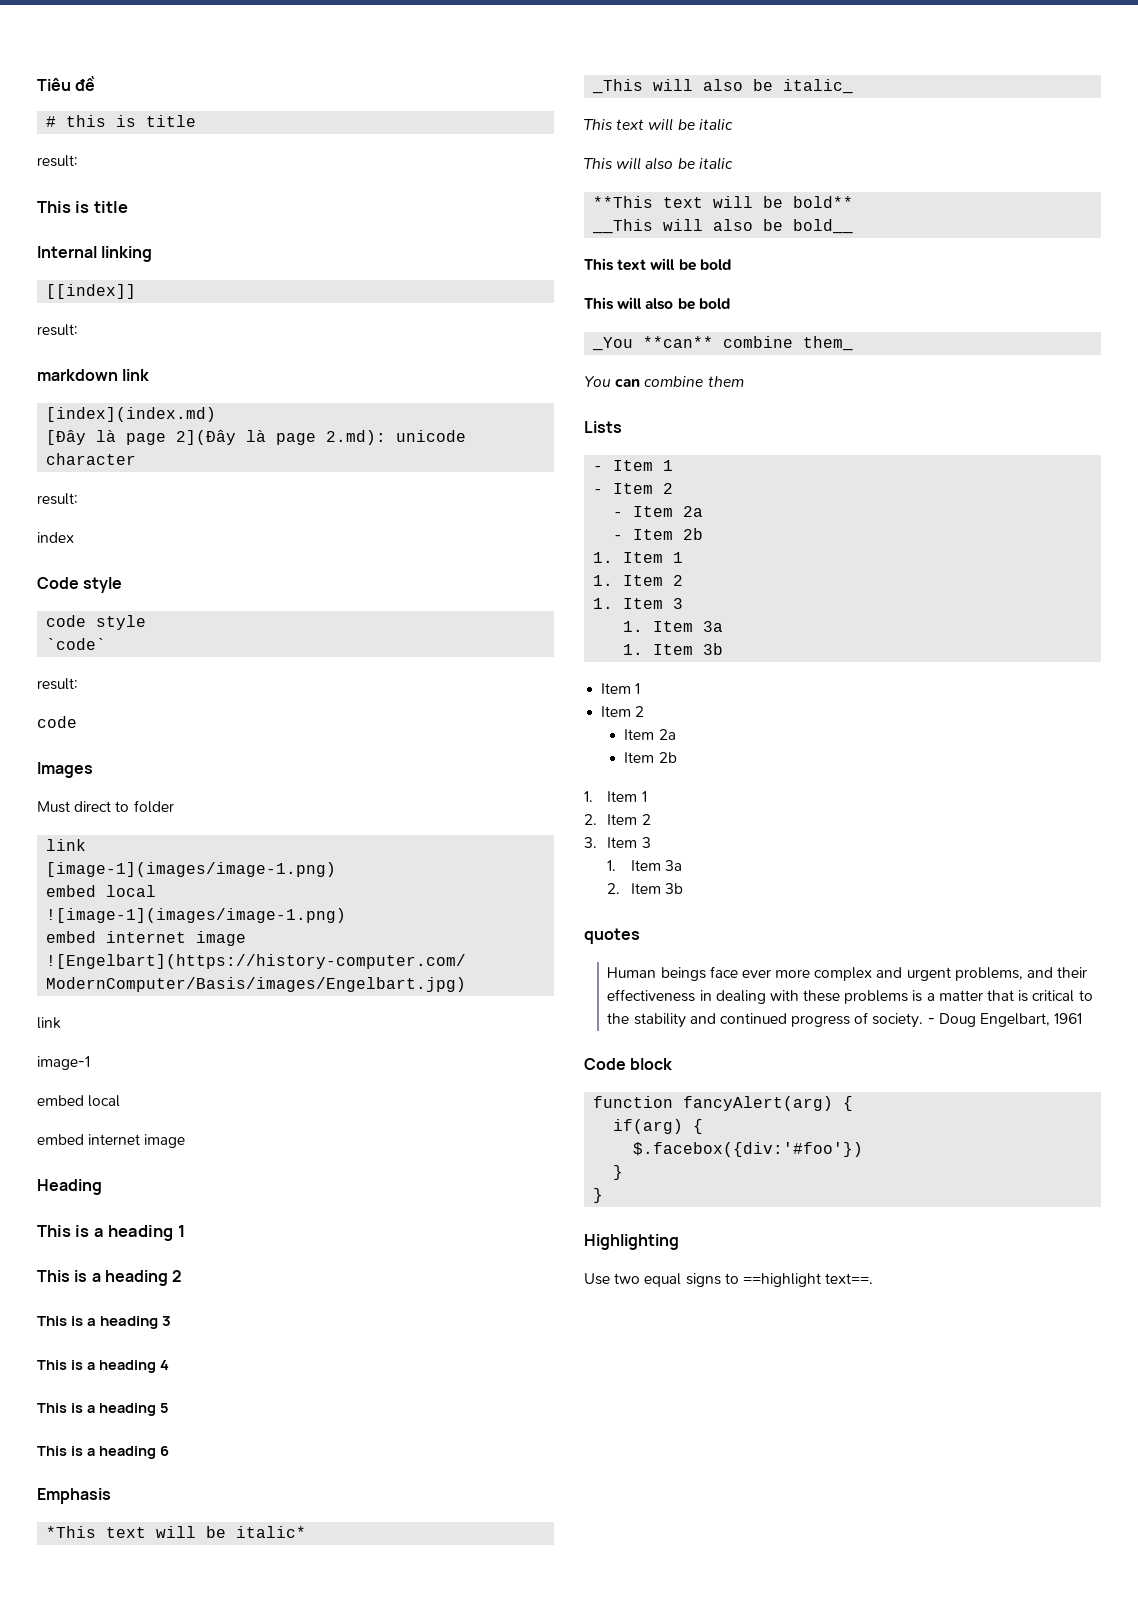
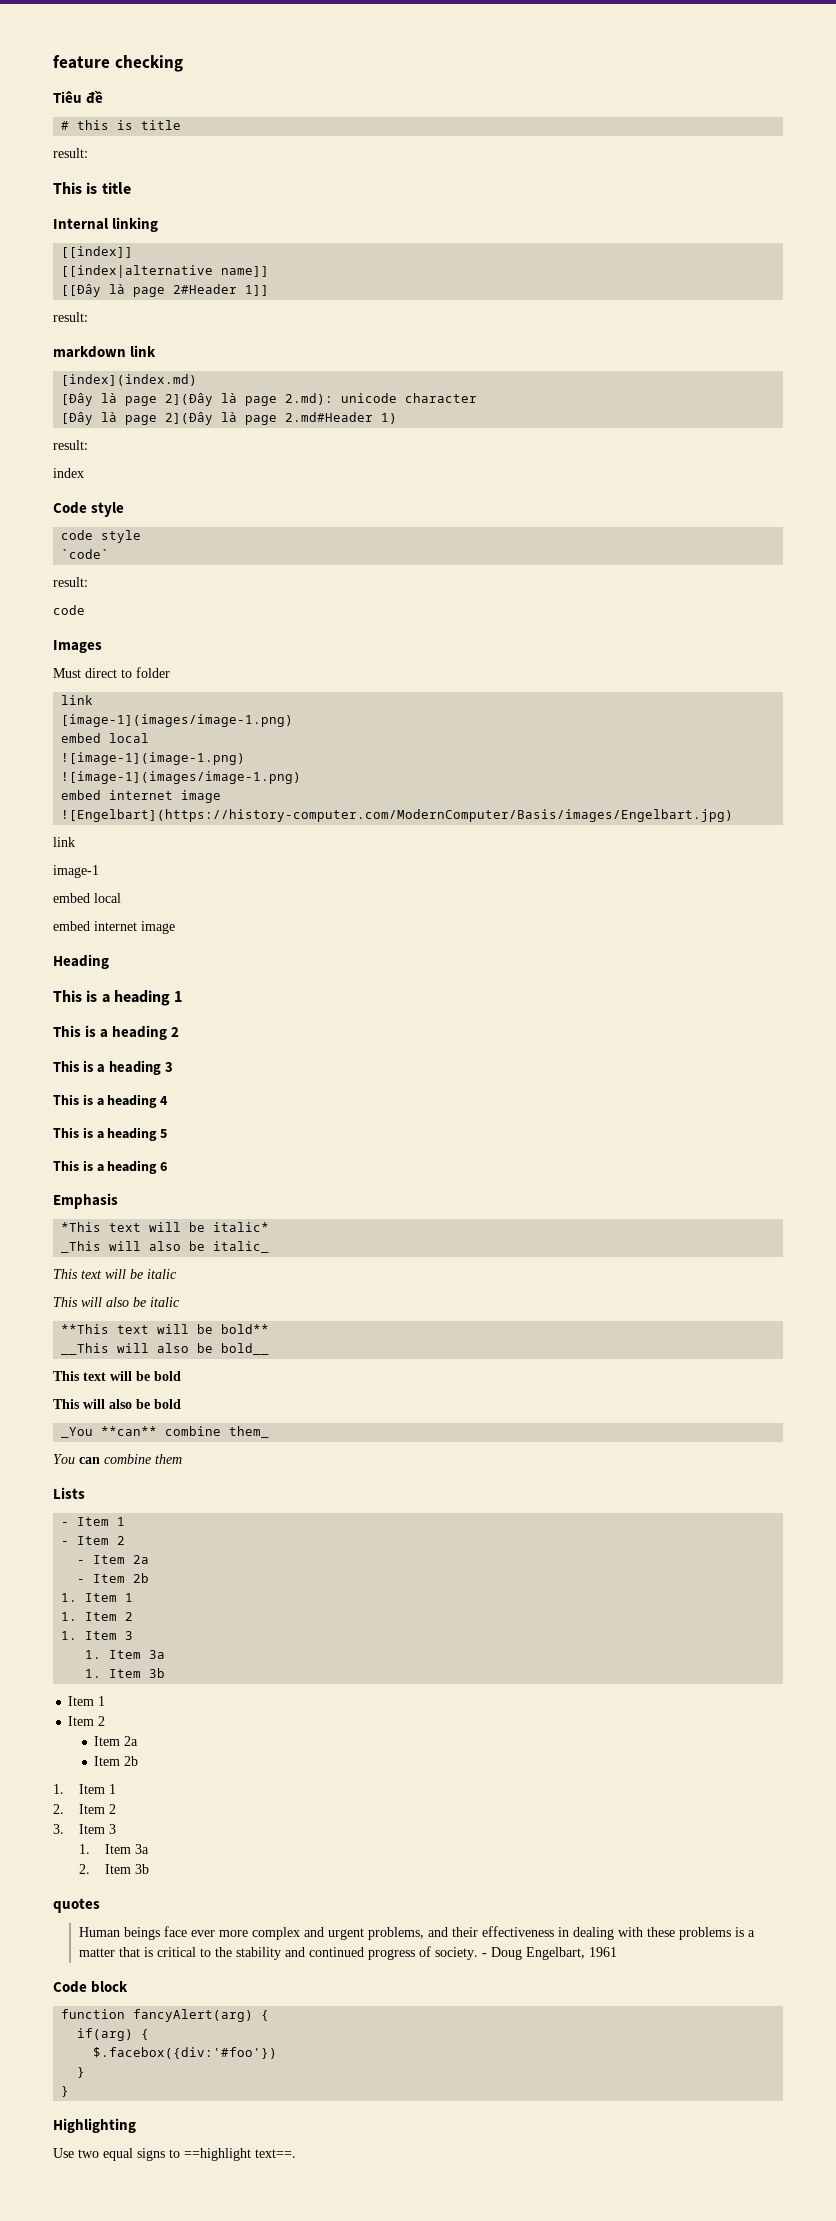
+ feature checking
+ [[index|alternative name]]
+ [[Đây là page 2#Header 1]]
+ [Đây là page 2](Đây là page 2.md#Header 1)
+ ![image-1](image-1.png)

